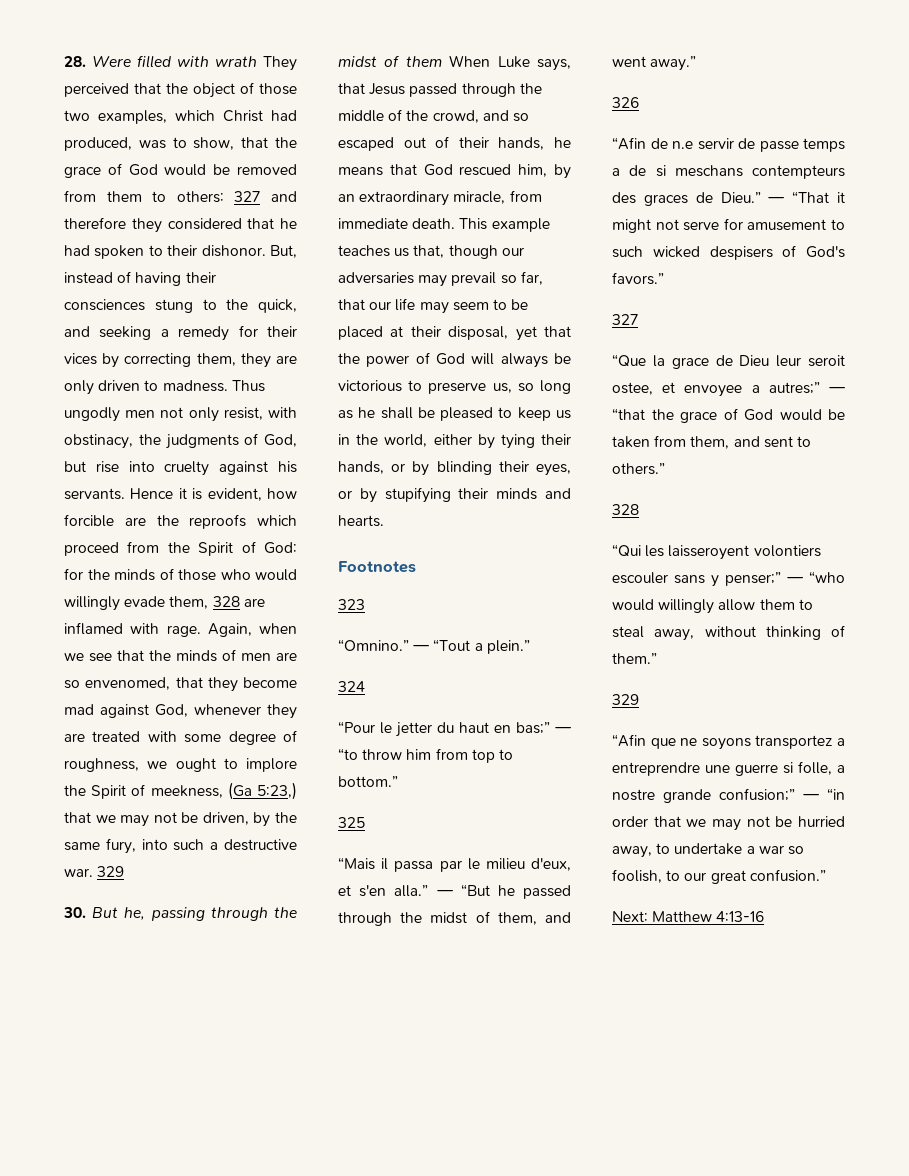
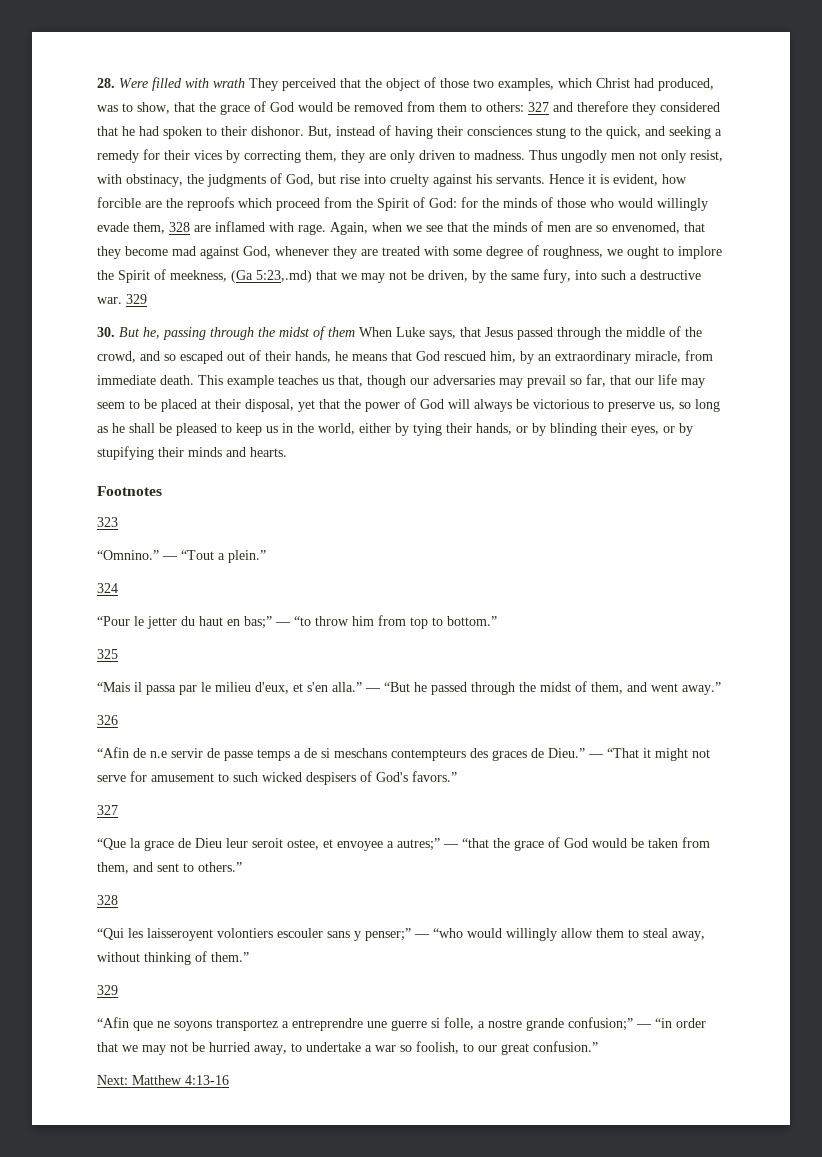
- Again, when we see that the minds of men are so envenomed, that they become mad against God, whenever they are treated with some degree of roughness, we ought to implore the Spirit of meekness, (Ga 5:23,) that we may not be driven, by the same fury, into such a destructive war.
+ Again, when we see that the minds of men are so envenomed, that they become mad against God, whenever they are treated with some degree of roughness, we ought to implore the Spirit of meekness, (Ga 5:23,.md) that we may not be driven, by the same fury, into such a destructive war.

